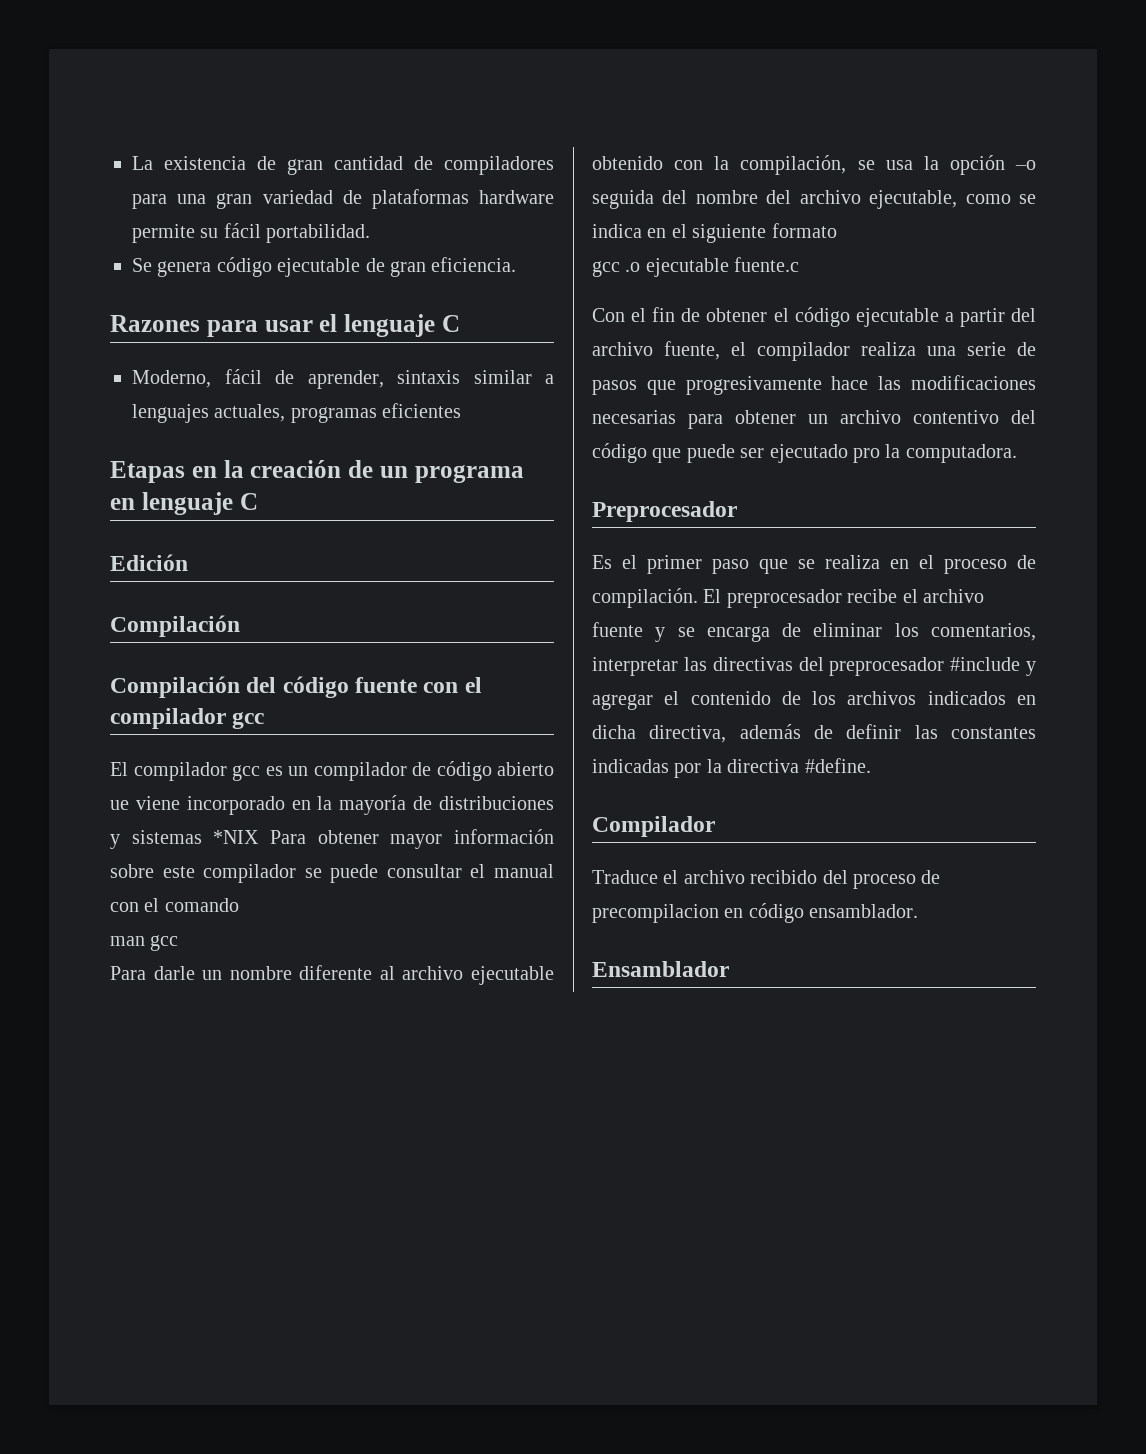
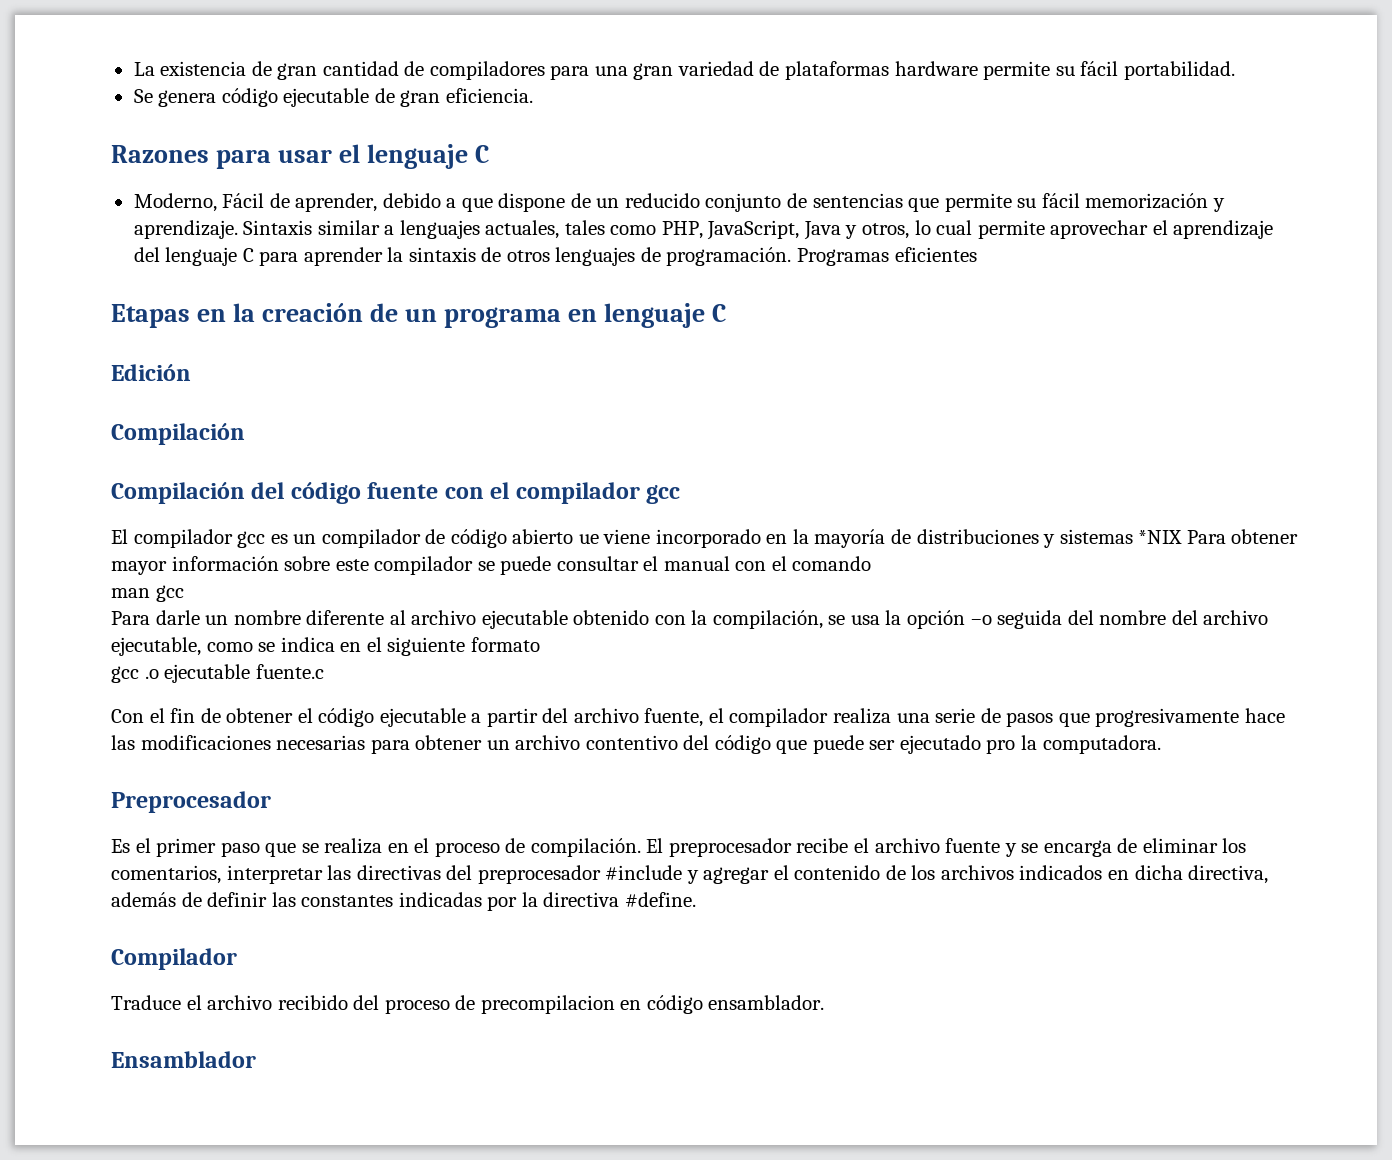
- Moderno, fácil de aprender, sintaxis similar a lenguajes actuales, programas eficientes
+ Moderno, Fácil de aprender, debido a que dispone de un reducido conjunto de sentencias que permite su fácil memorización y aprendizaje. Sintaxis similar a lenguajes actuales, tales como PHP, JavaScript, Java y otros, lo cual permite aprovechar el aprendizaje del lenguaje C para aprender la sintaxis de otros lenguajes de programación. Programas eficientes

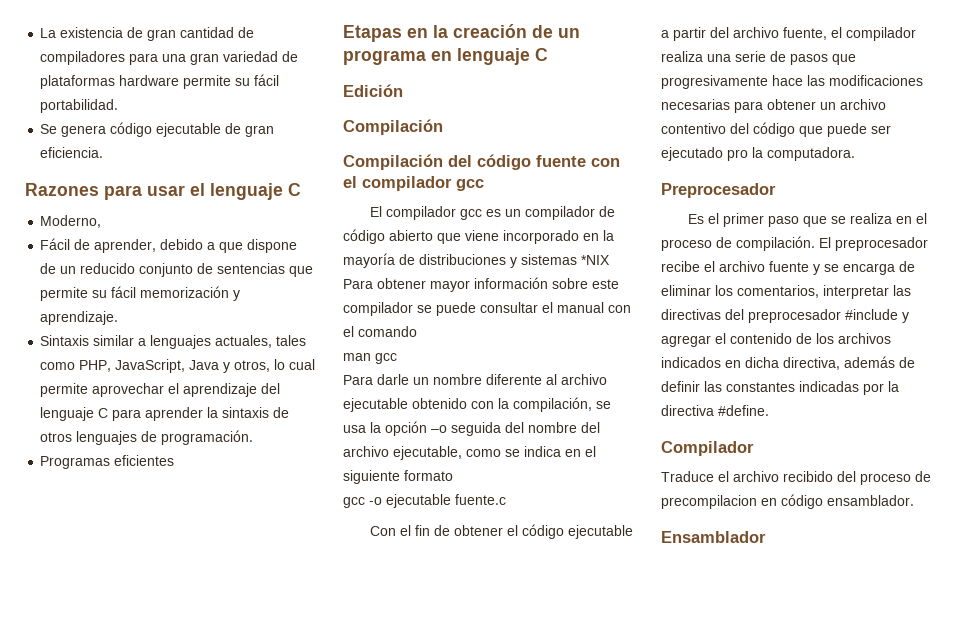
- Moderno, Fácil de aprender, debido a que dispone de un reducido conjunto de sentencias que permite su fácil memorización y aprendizaje. Sintaxis similar a lenguajes actuales, tales como PHP, JavaScript, Java y otros, lo cual permite aprovechar el aprendizaje del lenguaje C para aprender la sintaxis de otros lenguajes de programación. Programas eficientes
+ Moderno,
+ Fácil de aprender, debido a que dispone de un reducido conjunto de sentencias que permite su fácil memorización y aprendizaje.
+ Sintaxis similar a lenguajes actuales, tales como PHP, JavaScript, Java y otros, lo cual permite aprovechar el aprendizaje del lenguaje C para aprender la sintaxis de otros lenguajes de programación.
+ Programas eficientes
- El compilador gcc es un compilador de código abierto ue viene incorporado en la mayoría de distribuciones y sistemas *NIX Para obtener mayor información sobre este compilador se puede consultar el manual con el comando
+ El compilador gcc es un compilador de código abierto que viene incorporado en la mayoría de distribuciones y sistemas *NIX Para obtener mayor información sobre este compilador se puede consultar el manual con el comando
- gcc .o ejecutable fuente.c
+ gcc -o ejecutable fuente.c

